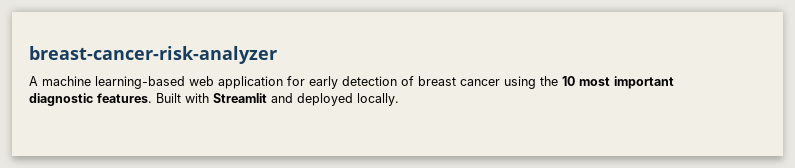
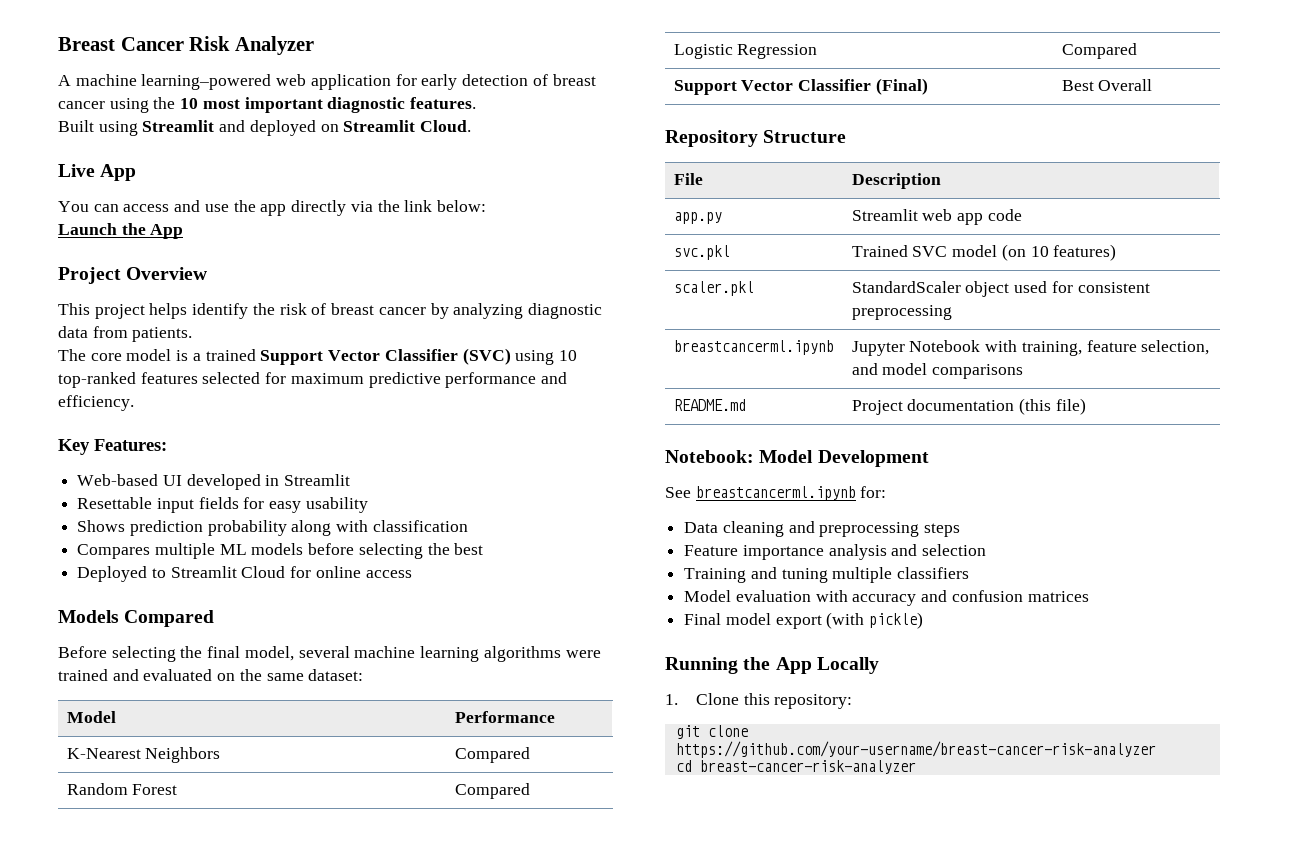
- breast-cancer-risk-analyzer
+ Breast Cancer Risk Analyzer
- A machine learning-based web application for early detection of breast cancer using the 10 most important diagnostic features. Built with Streamlit and deployed locally.
+ A machine learning–powered web application for early detection of breast cancer using the 10 most important diagnostic features.
+ Built using Streamlit and deployed on Streamlit Cloud.
+ Live App
+ You can access and use the app directly via the link below:
+ Launch the App
+ Project Overview
+ This project helps identify the risk of breast cancer by analyzing diagnostic data from patients.
+ The core model is a trained Support Vector Classifier (SVC) using 10 top-ranked features selected for maximum predictive performance and efficiency.
+ Key Features:
+ Web-based UI developed in Streamlit
+ Resettable input fields for easy usability
+ Shows prediction probability along with classification
+ Compares multiple ML models before selecting the best
+ Deployed to Streamlit Cloud for online access
+ Models Compared
+ Before selecting the final model, several machine learning algorithms were trained and evaluated on the same dataset:
+ Model | Performance
+ K-Nearest Neighbors | Compared
+ Random Forest | Compared
+ Logistic Regression | Compared
+ Support Vector Classifier (Final) | Best Overall
+ Repository Structure
+ File | Description
+ app.py | Streamlit web app code
+ svc.pkl | Trained SVC model (on 10 features)
+ scaler.pkl | StandardScaler object used for consistent preprocessing
+ breastcancerml.ipynb | Jupyter Notebook with training, feature selection, and model comparisons
+ README.md | Project documentation (this file)
+ Notebook: Model Development
+ See breastcancerml.ipynb for:
+ Data cleaning and preprocessing steps
+ Feature importance analysis and selection
+ Training and tuning multiple classifiers
+ Model evaluation with accuracy and confusion matrices
+ Final model export (with pickle)
+ Running the App Locally
+ 1. Clone this repository:
+ git clone https://github.com/your-username/breast-cancer-risk-analyzer
+ cd breast-cancer-risk-analyzer

